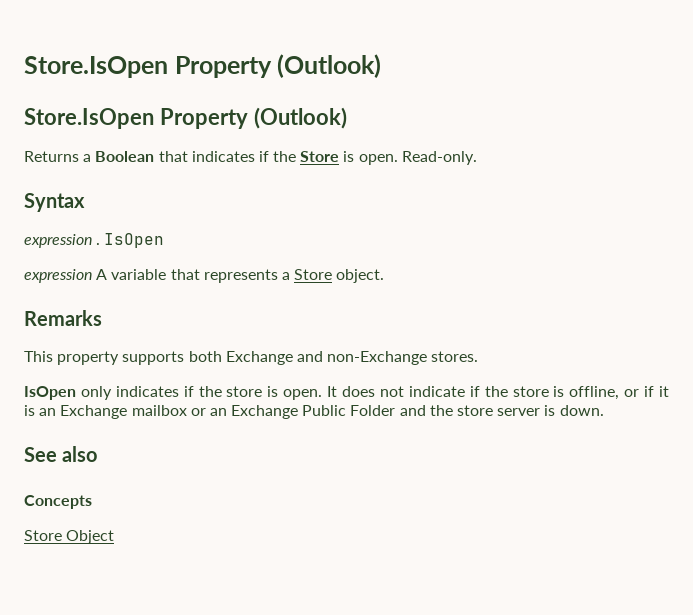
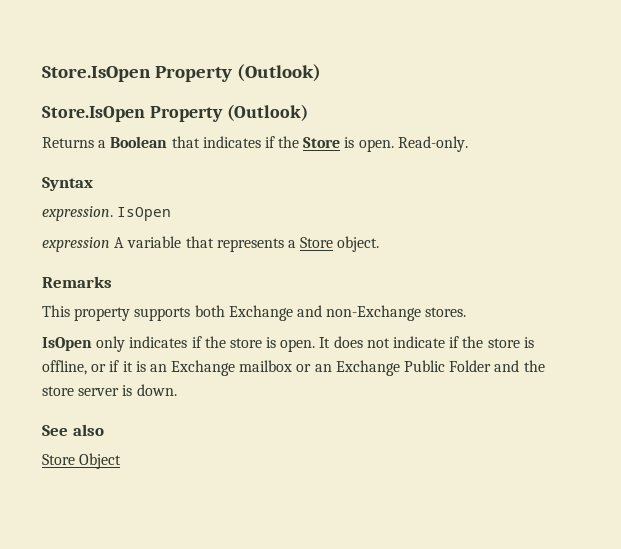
- expression .
+ expression.
- Concepts

